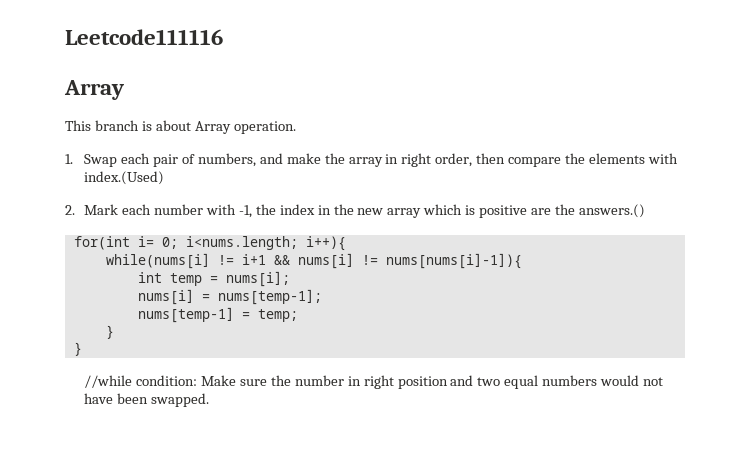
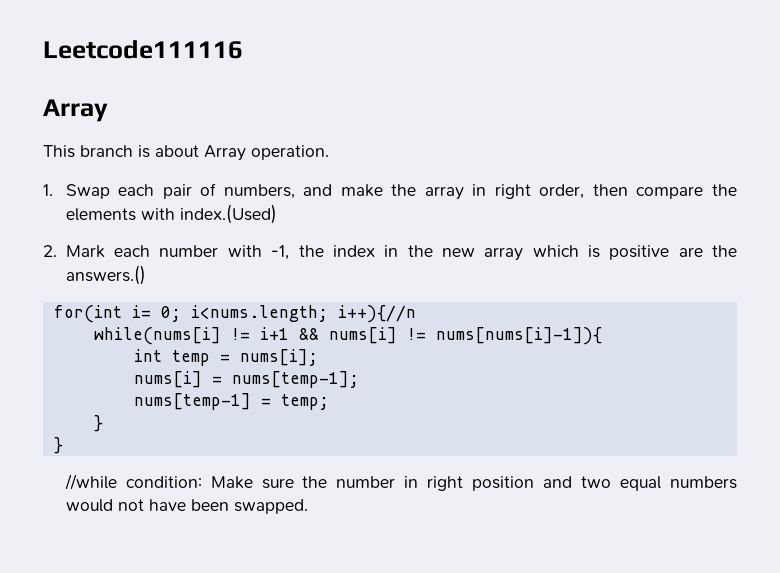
- for(int i= 0; i<nums.length; i++){
+ for(int i= 0; i<nums.length; i++){//n

